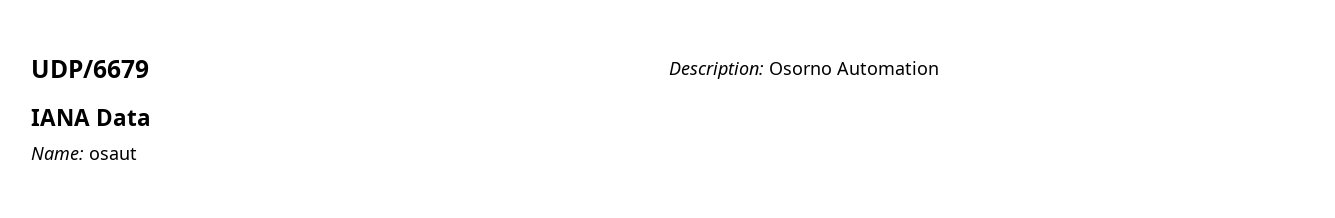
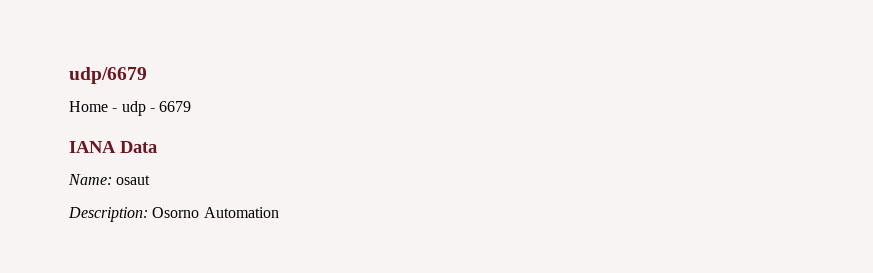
- UDP/6679
+ udp/6679
+ Home - udp - 6679

